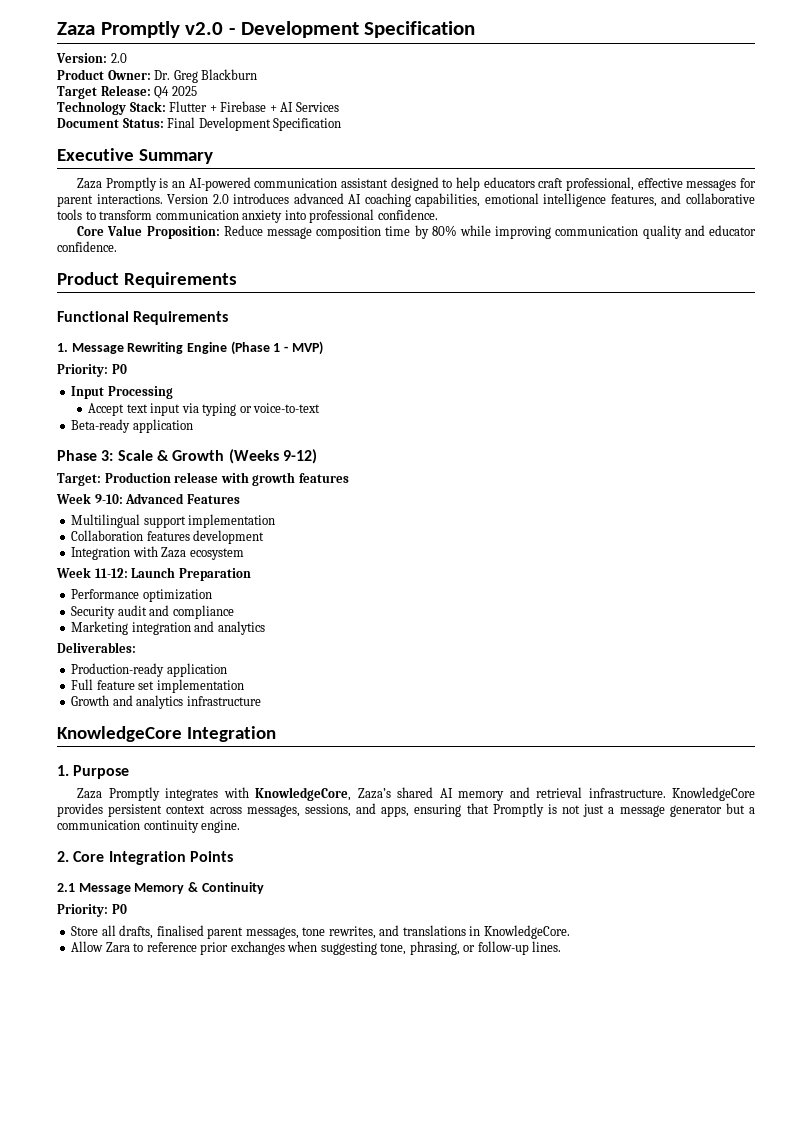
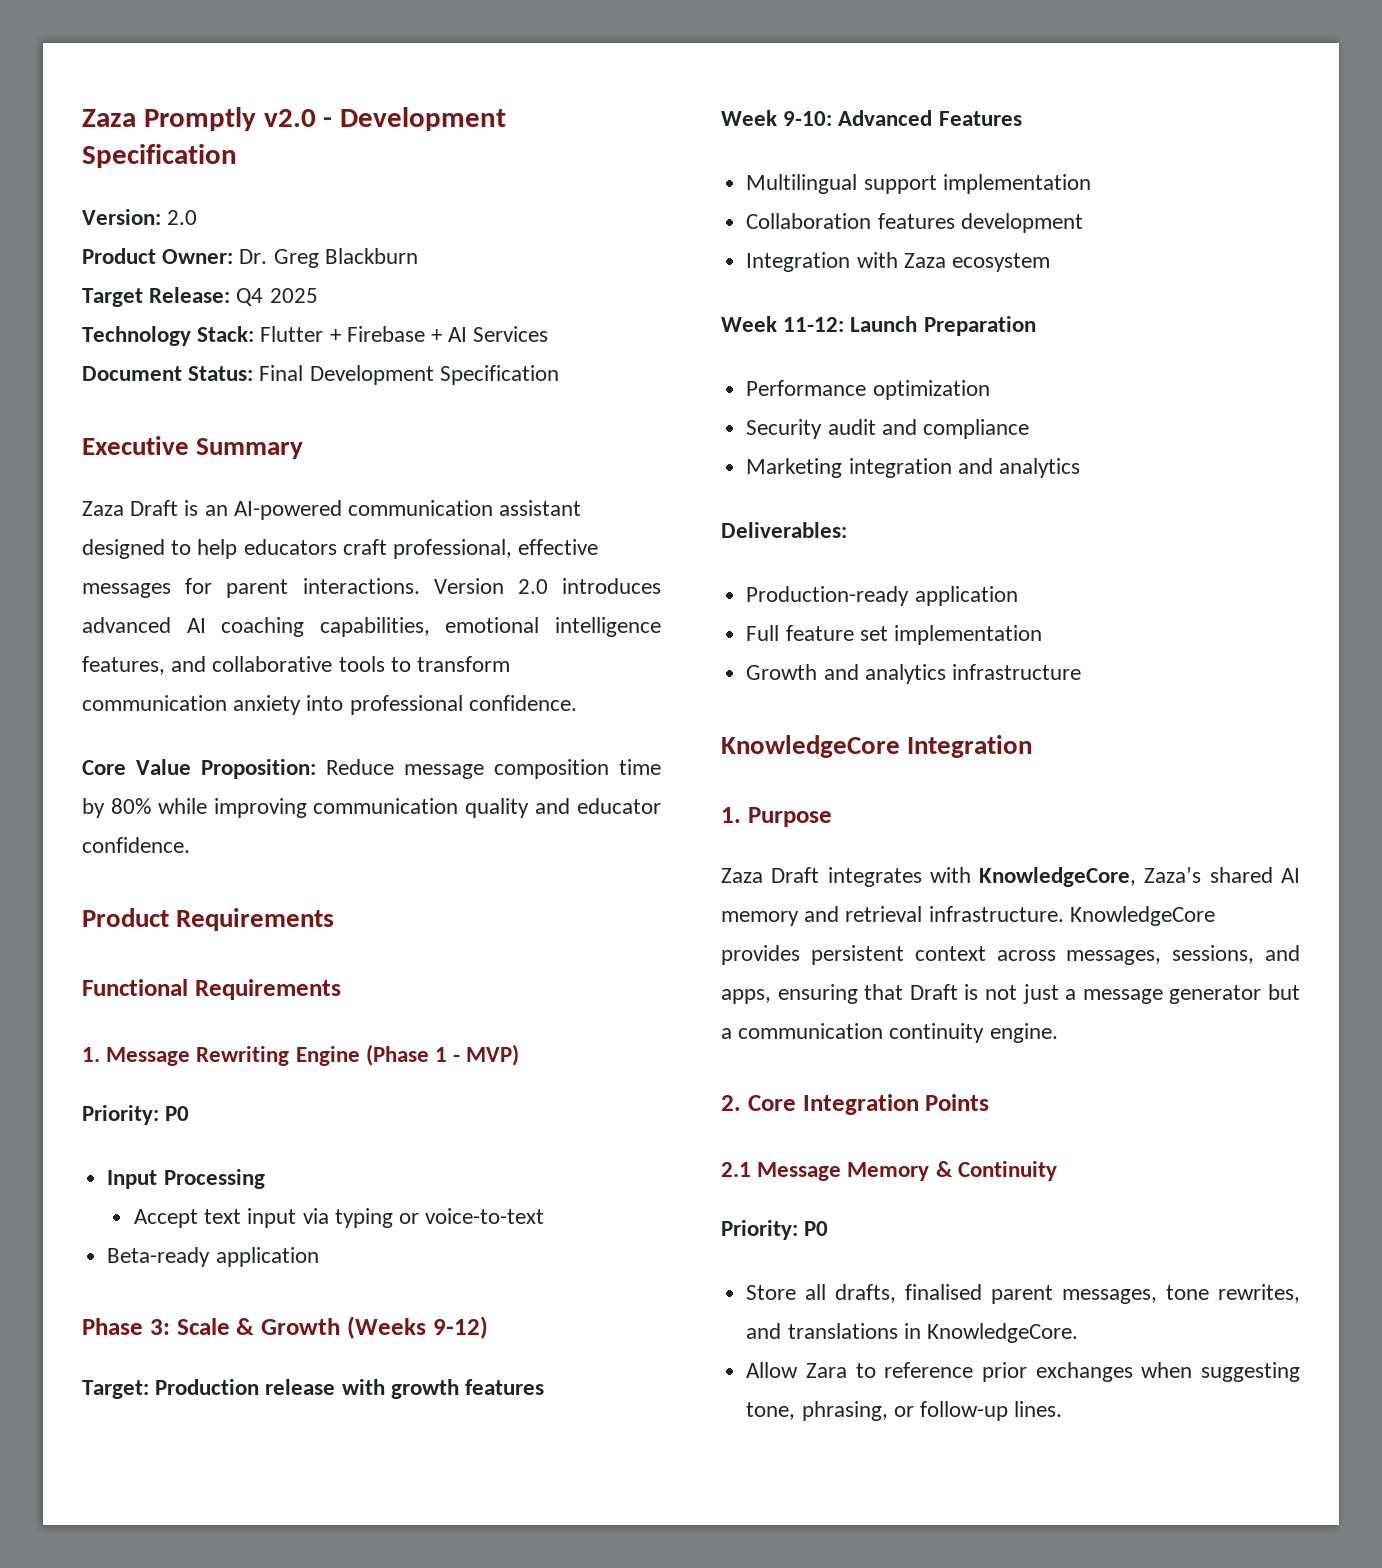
- Zaza Promptly is an AI-powered communication assistant designed to help educators craft professional, effective messages for parent interactions.
+ Zaza Draft is an AI-powered communication assistant designed to help educators craft professional, effective messages for parent interactions.
- Zaza Promptly integrates with KnowledgeCore, Zaza’s shared AI memory and retrieval infrastructure.
+ Zaza Draft integrates with KnowledgeCore, Zaza’s shared AI memory and retrieval infrastructure.
- KnowledgeCore provides persistent context across messages, sessions, and apps, ensuring that Promptly is not just a message generator but a communication continuity engine.
+ KnowledgeCore provides persistent context across messages, sessions, and apps, ensuring that Draft is not just a message generator but a communication continuity engine.

